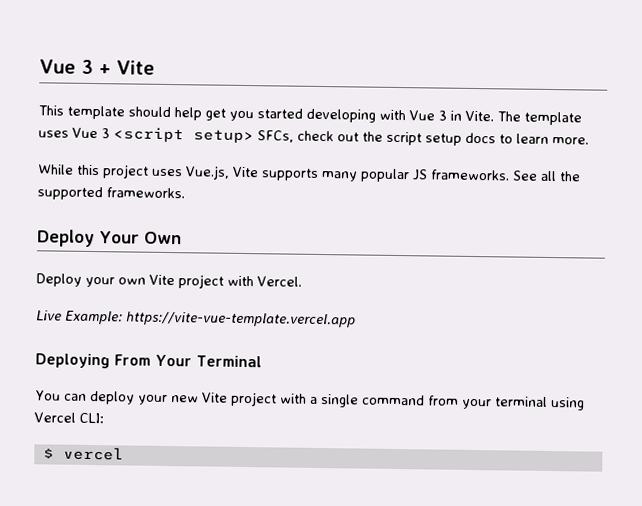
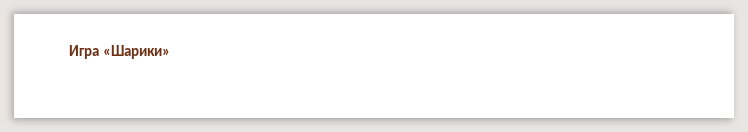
- Vue 3 + Vite
- This template should help get you started developing with Vue 3 in Vite. The template uses Vue 3 <script setup> SFCs, check out the script setup docs to learn more.
- While this project uses Vue.js, Vite supports many popular JS frameworks. See all the supported frameworks.
- Deploy Your Own
- Deploy your own Vite project with Vercel.
- Live Example: https://vite-vue-template.vercel.app
- Deploying From Your Terminal
- You can deploy your new Vite project with a single command from your terminal using Vercel CLI:
- $ vercel
+ Игра «Шарики»

